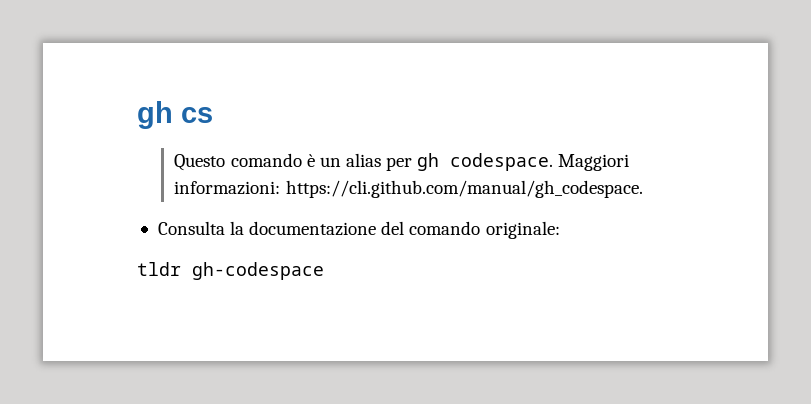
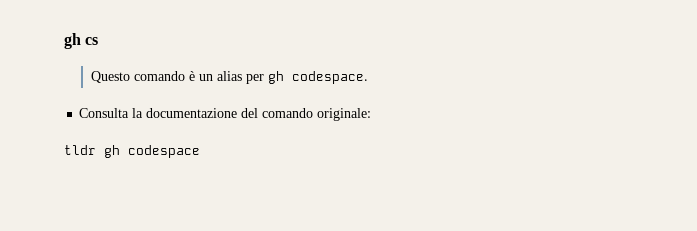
- Maggiori informazioni: https://cli.github.com/manual/gh_codespace.
- tldr gh-codespace
+ tldr gh codespace

